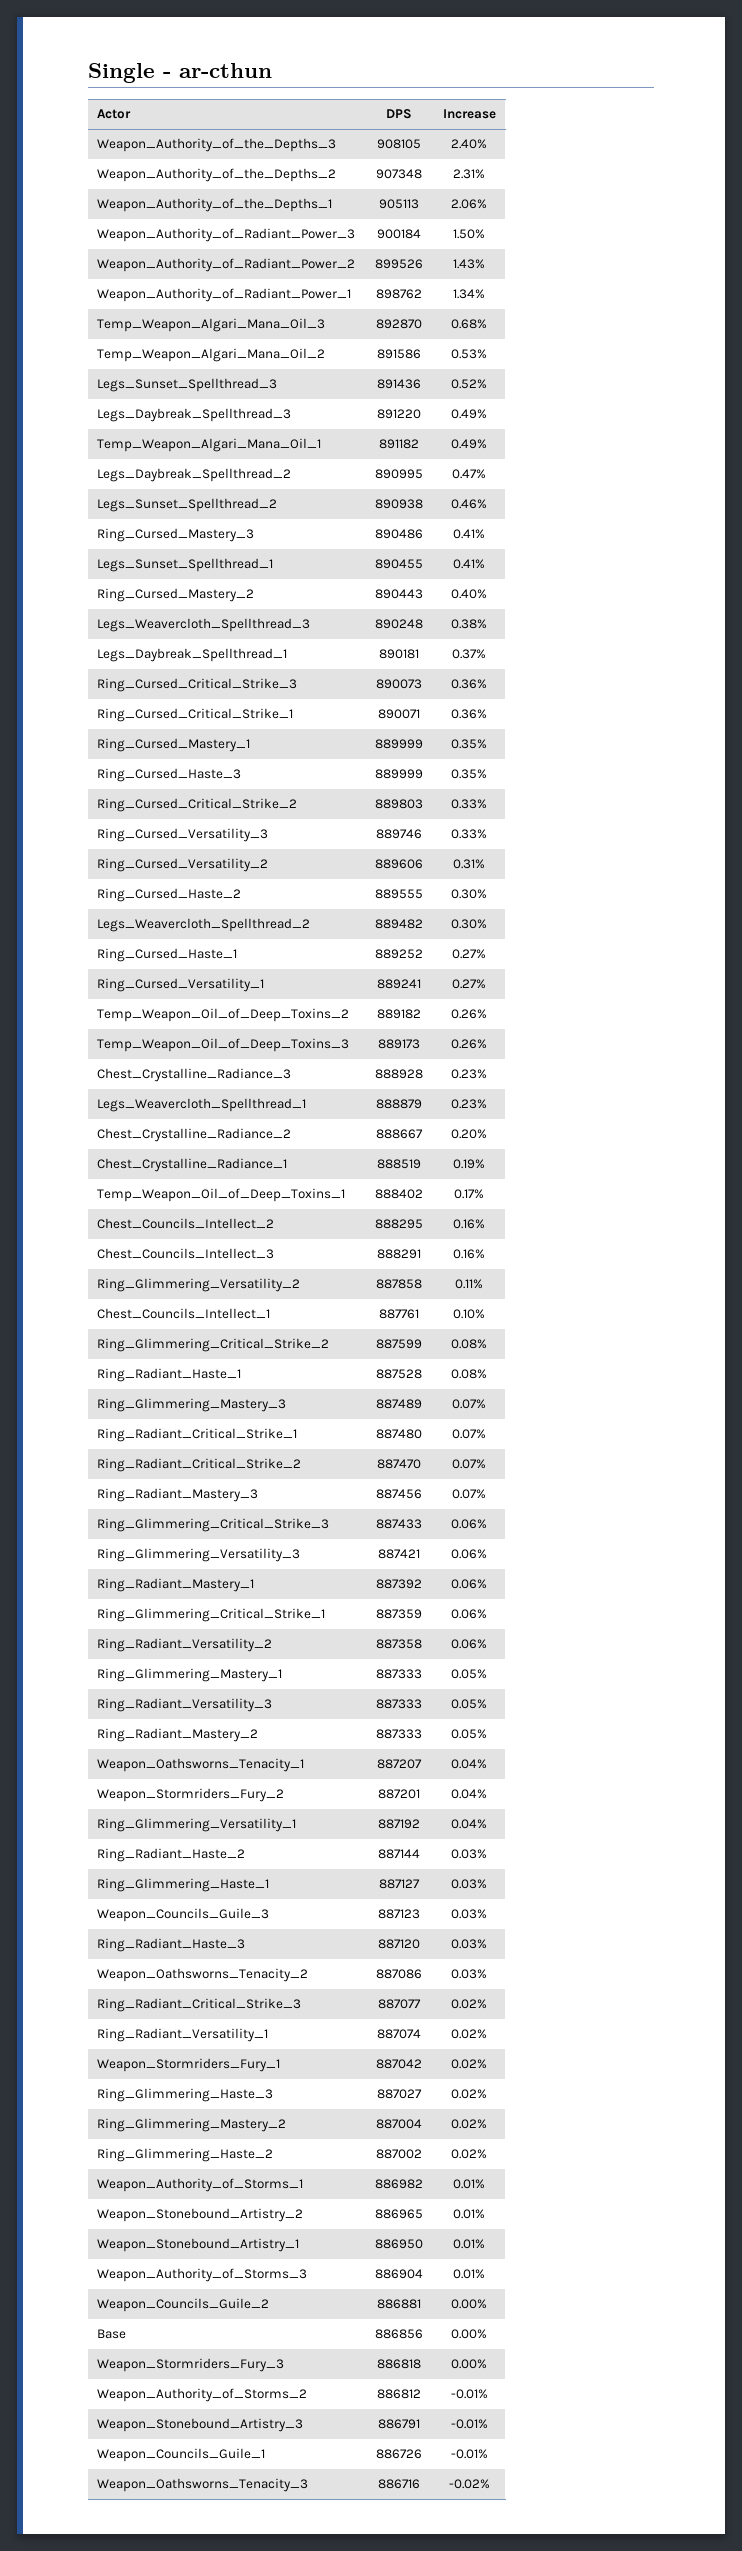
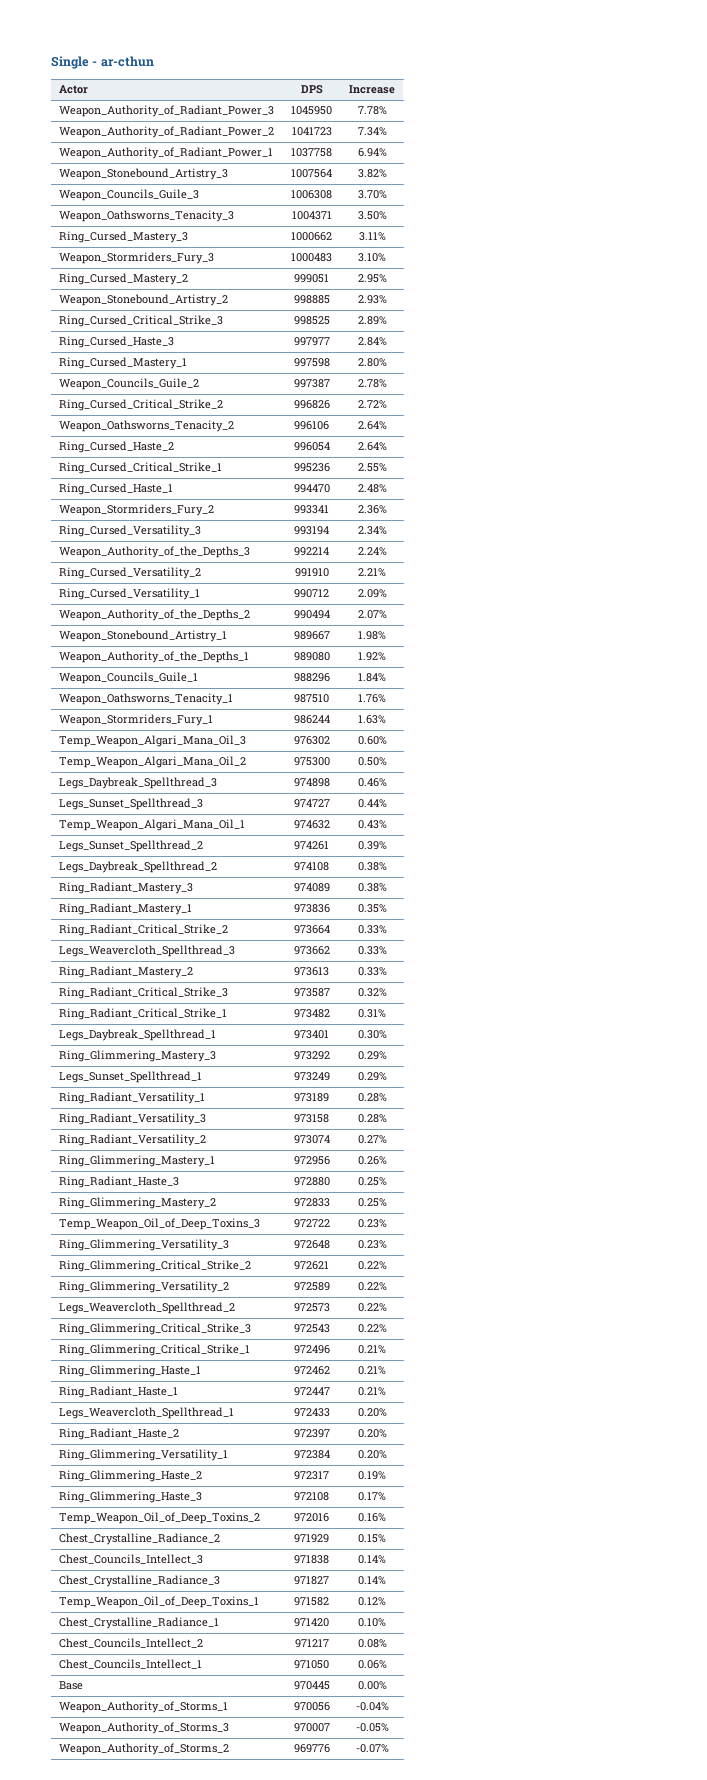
- Weapon_Authority_of_the_Depths_3 | 908105 | 2.40%
- Weapon_Authority_of_the_Depths_2 | 907348 | 2.31%
- Weapon_Authority_of_the_Depths_1 | 905113 | 2.06%
- Weapon_Authority_of_Radiant_Power_3 | 900184 | 1.50%
- Weapon_Authority_of_Radiant_Power_2 | 899526 | 1.43%
- Weapon_Authority_of_Radiant_Power_1 | 898762 | 1.34%
+ Weapon_Authority_of_Radiant_Power_3 | 1045950 | 7.78%
+ Weapon_Authority_of_Radiant_Power_2 | 1041723 | 7.34%
+ Weapon_Authority_of_Radiant_Power_1 | 1037758 | 6.94%
+ Weapon_Stonebound_Artistry_3 | 1007564 | 3.82%
+ Weapon_Councils_Guile_3 | 1006308 | 3.70%
+ Weapon_Oathsworns_Tenacity_3 | 1004371 | 3.50%
+ Ring_Cursed_Mastery_3 | 1000662 | 3.11%
+ Weapon_Stormriders_Fury_3 | 1000483 | 3.10%
+ Ring_Cursed_Mastery_2 | 999051 | 2.95%
+ Weapon_Stonebound_Artistry_2 | 998885 | 2.93%
+ Ring_Cursed_Critical_Strike_3 | 998525 | 2.89%
+ Ring_Cursed_Haste_3 | 997977 | 2.84%
+ Ring_Cursed_Mastery_1 | 997598 | 2.80%
+ Weapon_Councils_Guile_2 | 997387 | 2.78%
+ Ring_Cursed_Critical_Strike_2 | 996826 | 2.72%
+ Weapon_Oathsworns_Tenacity_2 | 996106 | 2.64%
+ Ring_Cursed_Haste_2 | 996054 | 2.64%
+ Ring_Cursed_Critical_Strike_1 | 995236 | 2.55%
+ Ring_Cursed_Haste_1 | 994470 | 2.48%
+ Weapon_Stormriders_Fury_2 | 993341 | 2.36%
+ Ring_Cursed_Versatility_3 | 993194 | 2.34%
+ Weapon_Authority_of_the_Depths_3 | 992214 | 2.24%
+ Ring_Cursed_Versatility_2 | 991910 | 2.21%
+ Ring_Cursed_Versatility_1 | 990712 | 2.09%
+ Weapon_Authority_of_the_Depths_2 | 990494 | 2.07%
+ Weapon_Stonebound_Artistry_1 | 989667 | 1.98%
+ Weapon_Authority_of_the_Depths_1 | 989080 | 1.92%
+ Weapon_Councils_Guile_1 | 988296 | 1.84%
+ Weapon_Oathsworns_Tenacity_1 | 987510 | 1.76%
+ Weapon_Stormriders_Fury_1 | 986244 | 1.63%
- Temp_Weapon_Algari_Mana_Oil_3 | 892870 | 0.68%
+ Temp_Weapon_Algari_Mana_Oil_3 | 976302 | 0.60%
- Temp_Weapon_Algari_Mana_Oil_2 | 891586 | 0.53%
- Legs_Sunset_Spellthread_3 | 891436 | 0.52%
- Legs_Daybreak_Spellthread_3 | 891220 | 0.49%
- Temp_Weapon_Algari_Mana_Oil_1 | 891182 | 0.49%
- Legs_Daybreak_Spellthread_2 | 890995 | 0.47%
- Legs_Sunset_Spellthread_2 | 890938 | 0.46%
- Ring_Cursed_Mastery_3 | 890486 | 0.41%
- Legs_Sunset_Spellthread_1 | 890455 | 0.41%
- Ring_Cursed_Mastery_2 | 890443 | 0.40%
- Legs_Weavercloth_Spellthread_3 | 890248 | 0.38%
- Legs_Daybreak_Spellthread_1 | 890181 | 0.37%
- Ring_Cursed_Critical_Strike_3 | 890073 | 0.36%
- Ring_Cursed_Critical_Strike_1 | 890071 | 0.36%
- Ring_Cursed_Mastery_1 | 889999 | 0.35%
- Ring_Cursed_Haste_3 | 889999 | 0.35%
- Ring_Cursed_Critical_Strike_2 | 889803 | 0.33%
- Ring_Cursed_Versatility_3 | 889746 | 0.33%
- Ring_Cursed_Versatility_2 | 889606 | 0.31%
- Ring_Cursed_Haste_2 | 889555 | 0.30%
- Legs_Weavercloth_Spellthread_2 | 889482 | 0.30%
- Ring_Cursed_Haste_1 | 889252 | 0.27%
- Ring_Cursed_Versatility_1 | 889241 | 0.27%
- Temp_Weapon_Oil_of_Deep_Toxins_2 | 889182 | 0.26%
- Temp_Weapon_Oil_of_Deep_Toxins_3 | 889173 | 0.26%
- Chest_Crystalline_Radiance_3 | 888928 | 0.23%
- Legs_Weavercloth_Spellthread_1 | 888879 | 0.23%
- Chest_Crystalline_Radiance_2 | 888667 | 0.20%
- Chest_Crystalline_Radiance_1 | 888519 | 0.19%
- Temp_Weapon_Oil_of_Deep_Toxins_1 | 888402 | 0.17%
- Chest_Councils_Intellect_2 | 888295 | 0.16%
- Chest_Councils_Intellect_3 | 888291 | 0.16%
- Ring_Glimmering_Versatility_2 | 887858 | 0.11%
- Chest_Councils_Intellect_1 | 887761 | 0.10%
- Ring_Glimmering_Critical_Strike_2 | 887599 | 0.08%
- Ring_Radiant_Haste_1 | 887528 | 0.08%
- Ring_Glimmering_Mastery_3 | 887489 | 0.07%
- Ring_Radiant_Critical_Strike_1 | 887480 | 0.07%
- Ring_Radiant_Critical_Strike_2 | 887470 | 0.07%
- Ring_Radiant_Mastery_3 | 887456 | 0.07%
- Ring_Glimmering_Critical_Strike_3 | 887433 | 0.06%
- Ring_Glimmering_Versatility_3 | 887421 | 0.06%
- Ring_Radiant_Mastery_1 | 887392 | 0.06%
- Ring_Glimmering_Critical_Strike_1 | 887359 | 0.06%
- Ring_Radiant_Versatility_2 | 887358 | 0.06%
- Ring_Glimmering_Mastery_1 | 887333 | 0.05%
- Ring_Radiant_Versatility_3 | 887333 | 0.05%
- Ring_Radiant_Mastery_2 | 887333 | 0.05%
- Weapon_Oathsworns_Tenacity_1 | 887207 | 0.04%
- Weapon_Stormriders_Fury_2 | 887201 | 0.04%
- Ring_Glimmering_Versatility_1 | 887192 | 0.04%
- Ring_Radiant_Haste_2 | 887144 | 0.03%
- Ring_Glimmering_Haste_1 | 887127 | 0.03%
- Weapon_Councils_Guile_3 | 887123 | 0.03%
- Ring_Radiant_Haste_3 | 887120 | 0.03%
- Weapon_Oathsworns_Tenacity_2 | 887086 | 0.03%
- Ring_Radiant_Critical_Strike_3 | 887077 | 0.02%
- Ring_Radiant_Versatility_1 | 887074 | 0.02%
- Weapon_Stormriders_Fury_1 | 887042 | 0.02%
- Ring_Glimmering_Haste_3 | 887027 | 0.02%
- Ring_Glimmering_Mastery_2 | 887004 | 0.02%
- Ring_Glimmering_Haste_2 | 887002 | 0.02%
- Weapon_Authority_of_Storms_1 | 886982 | 0.01%
- Weapon_Stonebound_Artistry_2 | 886965 | 0.01%
- Weapon_Stonebound_Artistry_1 | 886950 | 0.01%
- Weapon_Authority_of_Storms_3 | 886904 | 0.01%
- Weapon_Councils_Guile_2 | 886881 | 0.00%
- Base | 886856 | 0.00%
- Weapon_Stormriders_Fury_3 | 886818 | 0.00%
- Weapon_Authority_of_Storms_2 | 886812 | -0.01%
- Weapon_Stonebound_Artistry_3 | 886791 | -0.01%
- Weapon_Councils_Guile_1 | 886726 | -0.01%
- Weapon_Oathsworns_Tenacity_3 | 886716 | -0.02%
+ Temp_Weapon_Algari_Mana_Oil_2 | 975300 | 0.50%
+ Legs_Daybreak_Spellthread_3 | 974898 | 0.46%
+ Legs_Sunset_Spellthread_3 | 974727 | 0.44%
+ Temp_Weapon_Algari_Mana_Oil_1 | 974632 | 0.43%
+ Legs_Sunset_Spellthread_2 | 974261 | 0.39%
+ Legs_Daybreak_Spellthread_2 | 974108 | 0.38%
+ Ring_Radiant_Mastery_3 | 974089 | 0.38%
+ Ring_Radiant_Mastery_1 | 973836 | 0.35%
+ Ring_Radiant_Critical_Strike_2 | 973664 | 0.33%
+ Legs_Weavercloth_Spellthread_3 | 973662 | 0.33%
+ Ring_Radiant_Mastery_2 | 973613 | 0.33%
+ Ring_Radiant_Critical_Strike_3 | 973587 | 0.32%
+ Ring_Radiant_Critical_Strike_1 | 973482 | 0.31%
+ Legs_Daybreak_Spellthread_1 | 973401 | 0.30%
+ Ring_Glimmering_Mastery_3 | 973292 | 0.29%
+ Legs_Sunset_Spellthread_1 | 973249 | 0.29%
+ Ring_Radiant_Versatility_1 | 973189 | 0.28%
+ Ring_Radiant_Versatility_3 | 973158 | 0.28%
+ Ring_Radiant_Versatility_2 | 973074 | 0.27%
+ Ring_Glimmering_Mastery_1 | 972956 | 0.26%
+ Ring_Radiant_Haste_3 | 972880 | 0.25%
+ Ring_Glimmering_Mastery_2 | 972833 | 0.25%
+ Temp_Weapon_Oil_of_Deep_Toxins_3 | 972722 | 0.23%
+ Ring_Glimmering_Versatility_3 | 972648 | 0.23%
+ Ring_Glimmering_Critical_Strike_2 | 972621 | 0.22%
+ Ring_Glimmering_Versatility_2 | 972589 | 0.22%
+ Legs_Weavercloth_Spellthread_2 | 972573 | 0.22%
+ Ring_Glimmering_Critical_Strike_3 | 972543 | 0.22%
+ Ring_Glimmering_Critical_Strike_1 | 972496 | 0.21%
+ Ring_Glimmering_Haste_1 | 972462 | 0.21%
+ Ring_Radiant_Haste_1 | 972447 | 0.21%
+ Legs_Weavercloth_Spellthread_1 | 972433 | 0.20%
+ Ring_Radiant_Haste_2 | 972397 | 0.20%
+ Ring_Glimmering_Versatility_1 | 972384 | 0.20%
+ Ring_Glimmering_Haste_2 | 972317 | 0.19%
+ Ring_Glimmering_Haste_3 | 972108 | 0.17%
+ Temp_Weapon_Oil_of_Deep_Toxins_2 | 972016 | 0.16%
+ Chest_Crystalline_Radiance_2 | 971929 | 0.15%
+ Chest_Councils_Intellect_3 | 971838 | 0.14%
+ Chest_Crystalline_Radiance_3 | 971827 | 0.14%
+ Temp_Weapon_Oil_of_Deep_Toxins_1 | 971582 | 0.12%
+ Chest_Crystalline_Radiance_1 | 971420 | 0.10%
+ Chest_Councils_Intellect_2 | 971217 | 0.08%
+ Chest_Councils_Intellect_1 | 971050 | 0.06%
+ Base | 970445 | 0.00%
+ Weapon_Authority_of_Storms_1 | 970056 | -0.04%
+ Weapon_Authority_of_Storms_3 | 970007 | -0.05%
+ Weapon_Authority_of_Storms_2 | 969776 | -0.07%

